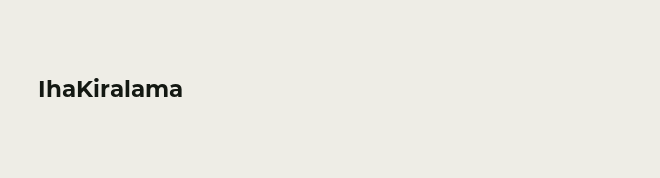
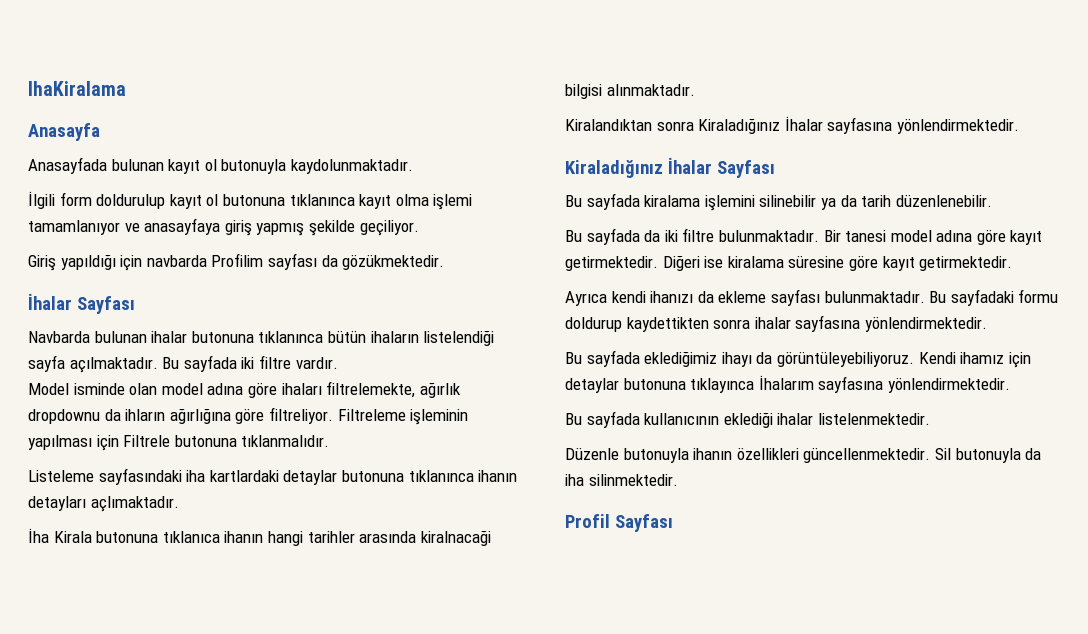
+ Anasayfa
+ Anasayfada bulunan kayıt ol butonuyla kaydolunmaktadır.
+ İlgili form doldurulup kayıt ol butonuna tıklanınca kayıt olma işlemi tamamlanıyor ve anasayfaya giriş yapmış şekilde geçiliyor.
+ Giriş yapıldığı için navbarda Profilim sayfası da gözükmektedir.
+ İhalar Sayfası
+ Navbarda bulunan ihalar butonuna tıklanınca bütün ihaların listelendiği sayfa açılmaktadır. Bu sayfada iki filtre vardır.
+ Model isminde olan model adına göre ihaları filtrelemekte, ağırlık dropdownu da ihların ağırlığına göre filtreliyor. Filtreleme işleminin yapılması için Filtrele butonuna tıklanmalıdır.
+ Listeleme sayfasındaki iha kartlardaki detaylar butonuna tıklanınca ihanın detayları açlımaktadır.
+ İha Kirala butonuna tıklanıca ihanın hangi tarihler arasında kiralnacaği bilgisi alınmaktadır.
+ Kiralandıktan sonra Kiraladığınız İhalar sayfasına yönlendirmektedir.
+ Kiraladığınız İhalar Sayfası
+ Bu sayfada kiralama işlemini silinebilir ya da tarih düzenlenebilir.
+ Bu sayfada da iki filtre bulunmaktadır. Bir tanesi model adına göre kayıt getirmektedir. Diğeri ise kiralama süresine göre kayıt getirmektedir.
+ Ayrıca kendi ihanızı da ekleme sayfası bulunmaktadır. Bu sayfadaki formu doldurup kaydettikten sonra ihalar sayfasına yönlendirmektedir.
+ Bu sayfada eklediğimiz ihayı da görüntüleyebiliyoruz. Kendi ihamız için detaylar butonuna tıklayınca İhalarım sayfasına yönlendirmektedir.
+ Bu sayfada kullanıcının eklediği ihalar listelenmektedir.
+ Düzenle butonuyla ihanın özellikleri güncellenmektedir. Sil butonuyla da iha silinmektedir.
+ Profil Sayfası

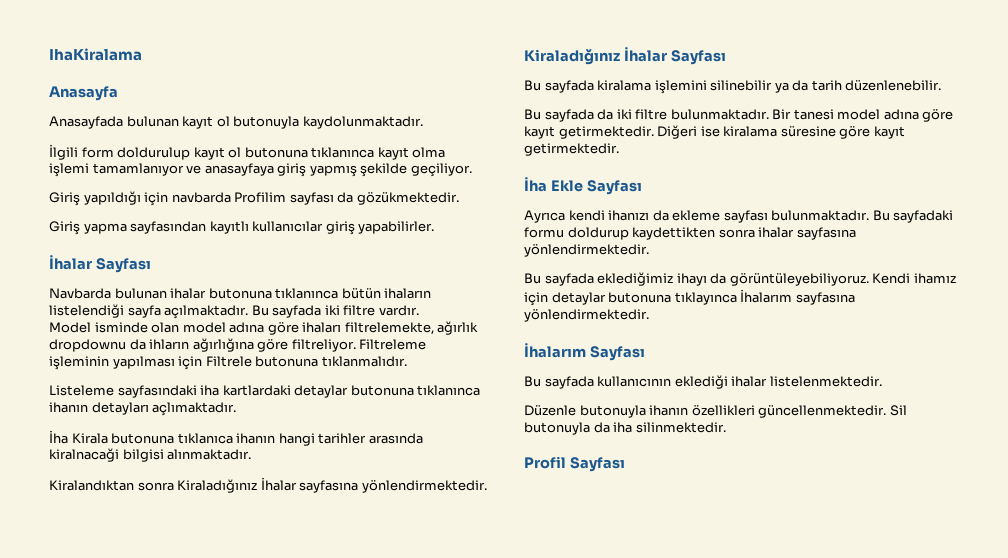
+ Giriş yapma sayfasından kayıtlı kullanıcılar giriş yapabilirler.
+ İha Ekle Sayfası
+ İhalarım Sayfası

